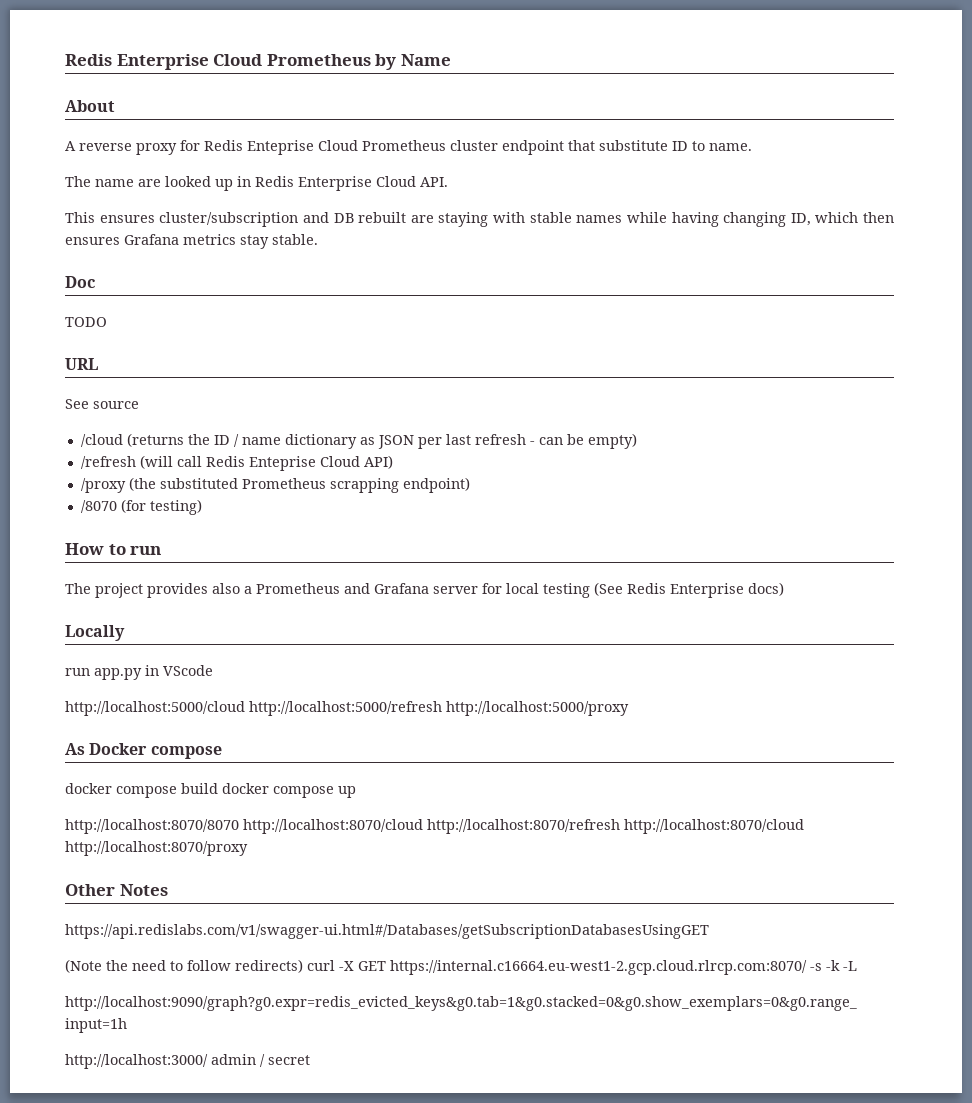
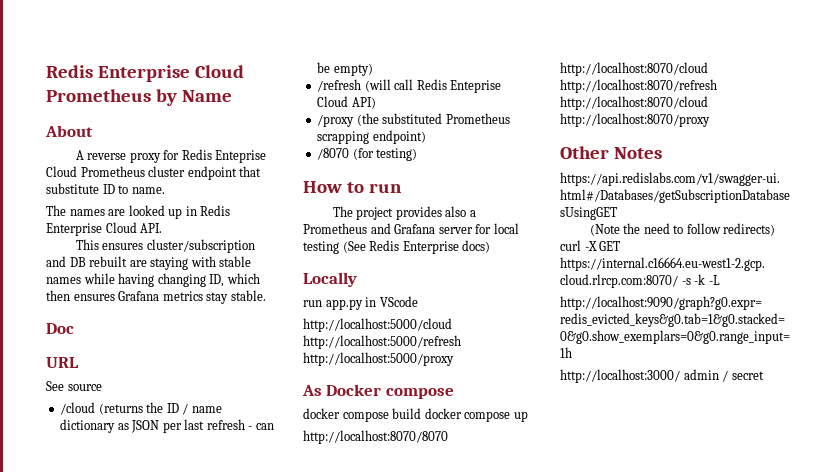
- The name are looked up in Redis Enterprise Cloud API.
+ The names are looked up in Redis Enterprise Cloud API.
- TODO

